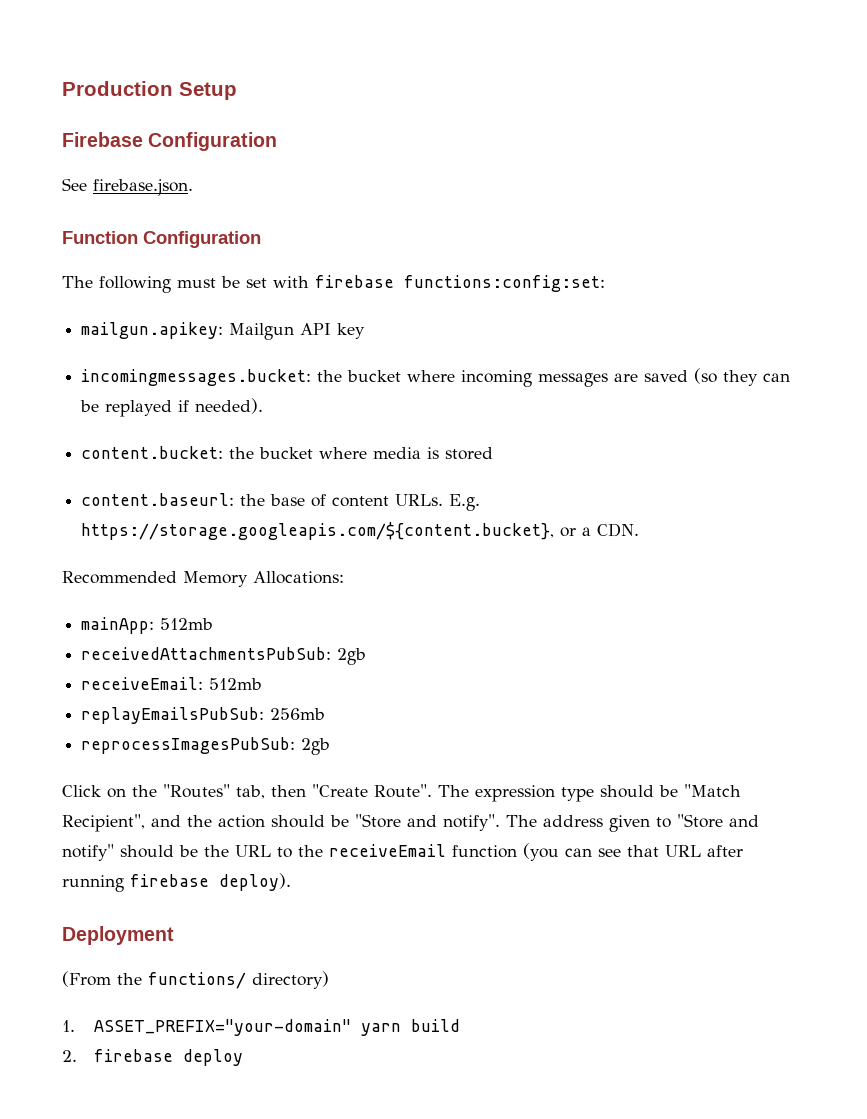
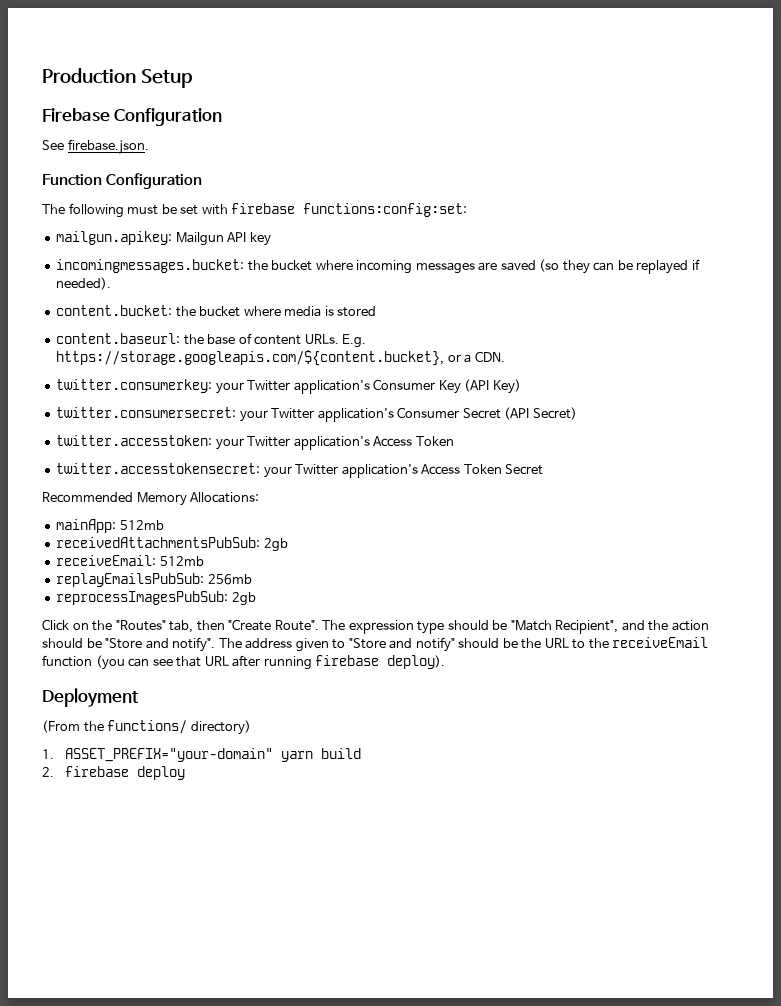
+ twitter.consumerkey: your Twitter application's Consumer Key (API Key)
+ twitter.consumersecret: your Twitter application's Consumer Secret (API Secret)
+ twitter.accesstoken: your Twitter application's Access Token
+ twitter.accesstokensecret: your Twitter application's Access Token Secret

